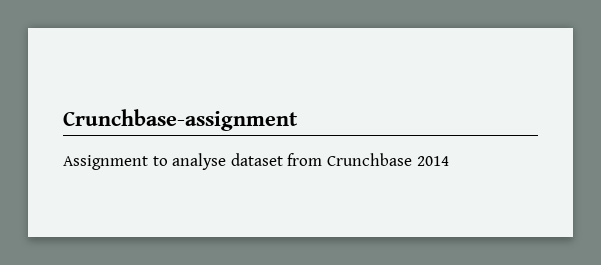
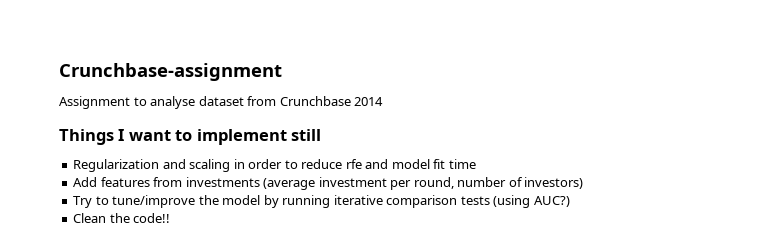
+ Things I want to implement still
+ Regularization and scaling in order to reduce rfe and model fit time
+ Add features from investments (average investment per round, number of investors)
+ Try to tune/improve the model by running iterative comparison tests (using AUC?)
+ Clean the code!!

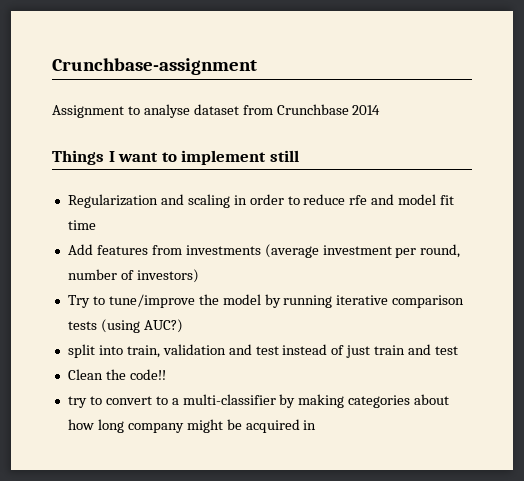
+ split into train, validation and test instead of just train and test
  Clean the code!!
+ try to convert to a multi-classifier by making categories about how long company might be acquired in

